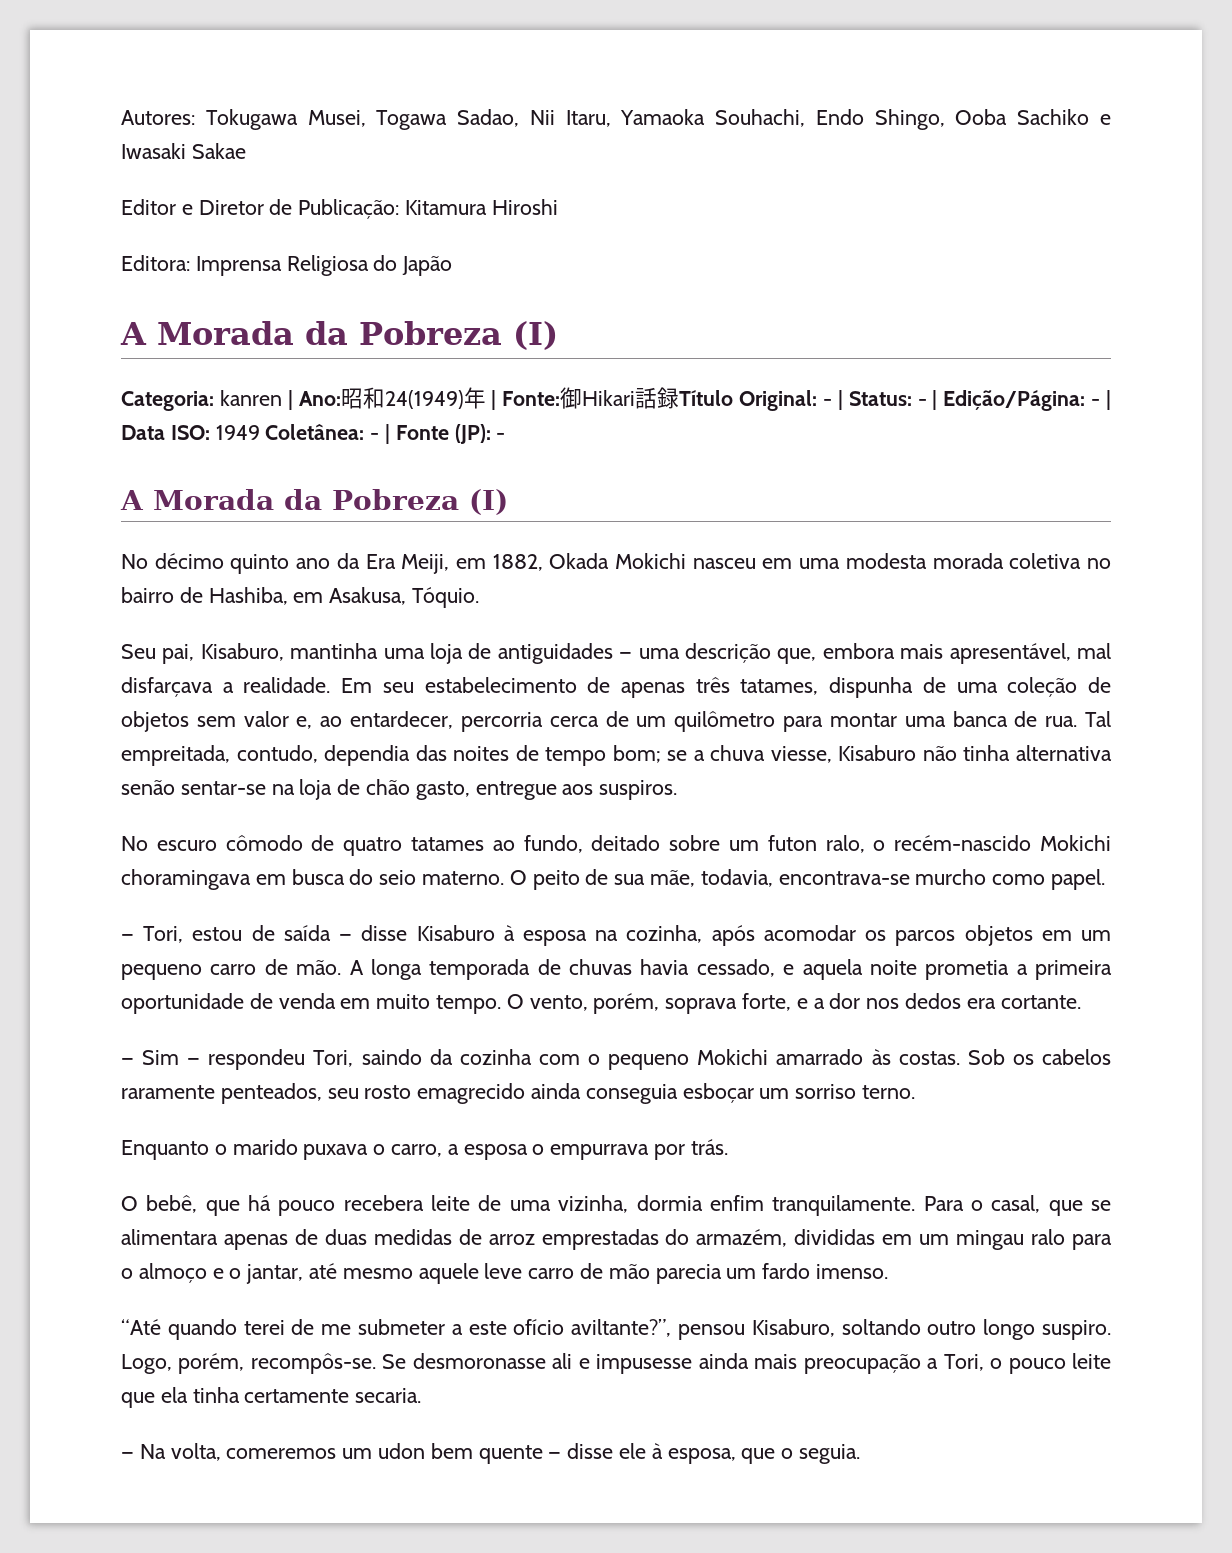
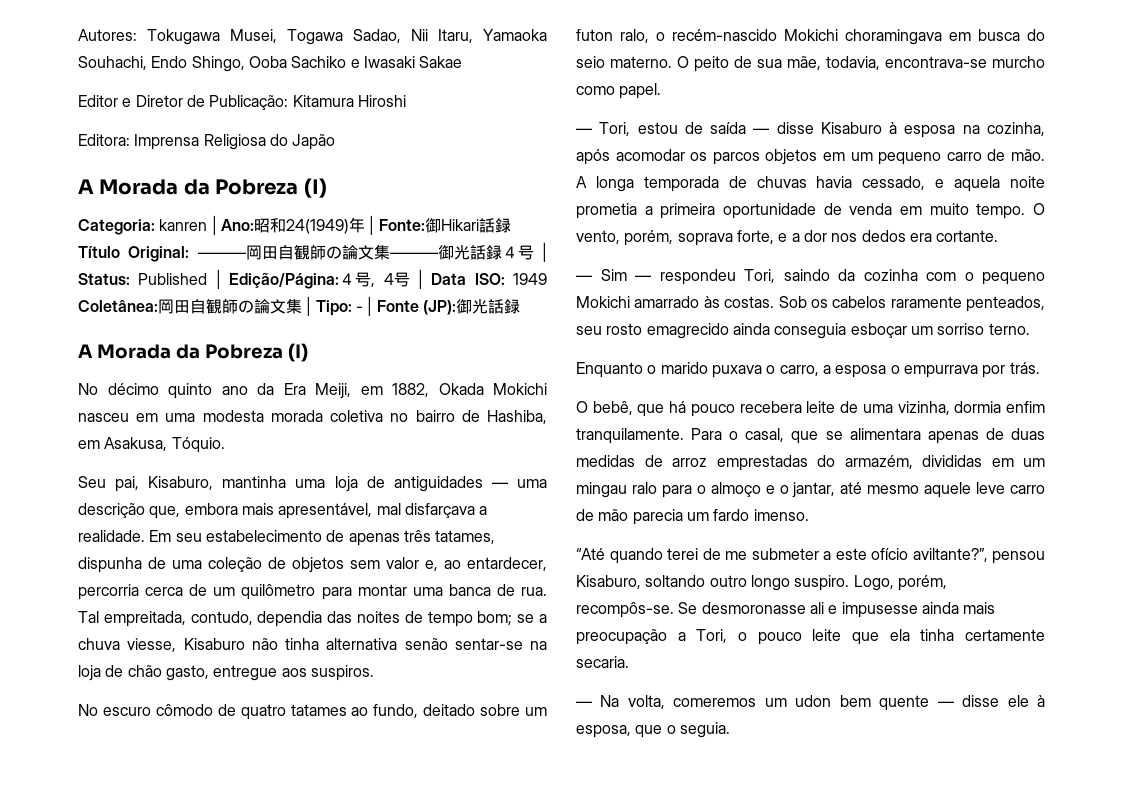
- Categoria: kanren | Ano:昭和24(1949)年 | Fonte:御Hikari話録Título Original: - | Status: - | Edição/Página: - | Data ISO: 1949 Coletânea: - | Fonte (JP): -
+ Categoria: kanren | Ano:昭和24(1949)年 | Fonte:御Hikari話録Título Original: ―――岡田自観師の論文集―――御光話録４号 | Status: Published | Edição/Página:４号, 4号 | Data ISO: 1949 Coletânea:岡田自観師の論文集 | Tipo: - | Fonte (JP):御光話録

